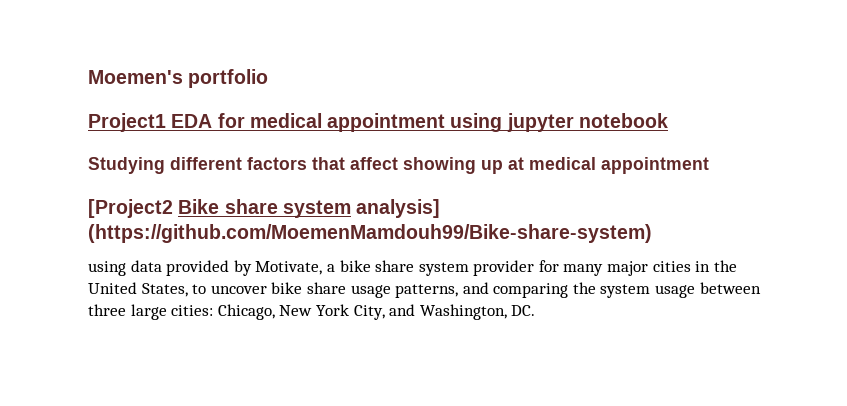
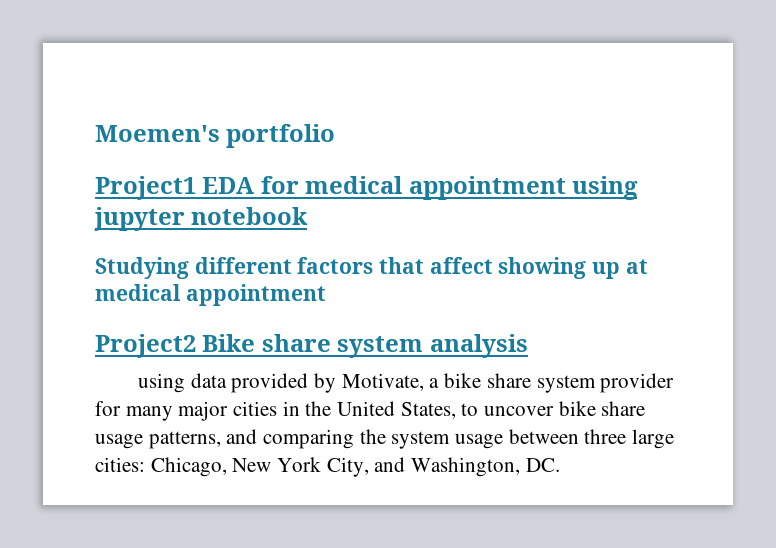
- [Project2 Bike share system analysis] (https://github.com/MoemenMamdouh99/Bike-share-system)
+ Project2 Bike share system analysis

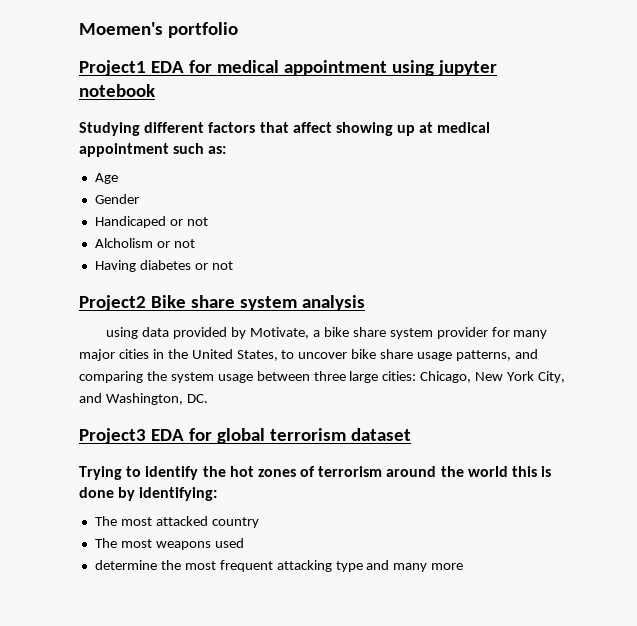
- Studying different factors that affect showing up at medical appointment
+ Studying different factors that affect showing up at medical appointment such as:
+ Age
+ Gender
+ Handicaped or not
+ Alcholism or not
+ Having diabetes or not
+ Project3 EDA for global terrorism dataset
+ Trying to identify the hot zones of terrorism around the world this is done by identifying:
+ The most attacked country
+ The most weapons used
+ determine the most frequent attacking type and many more

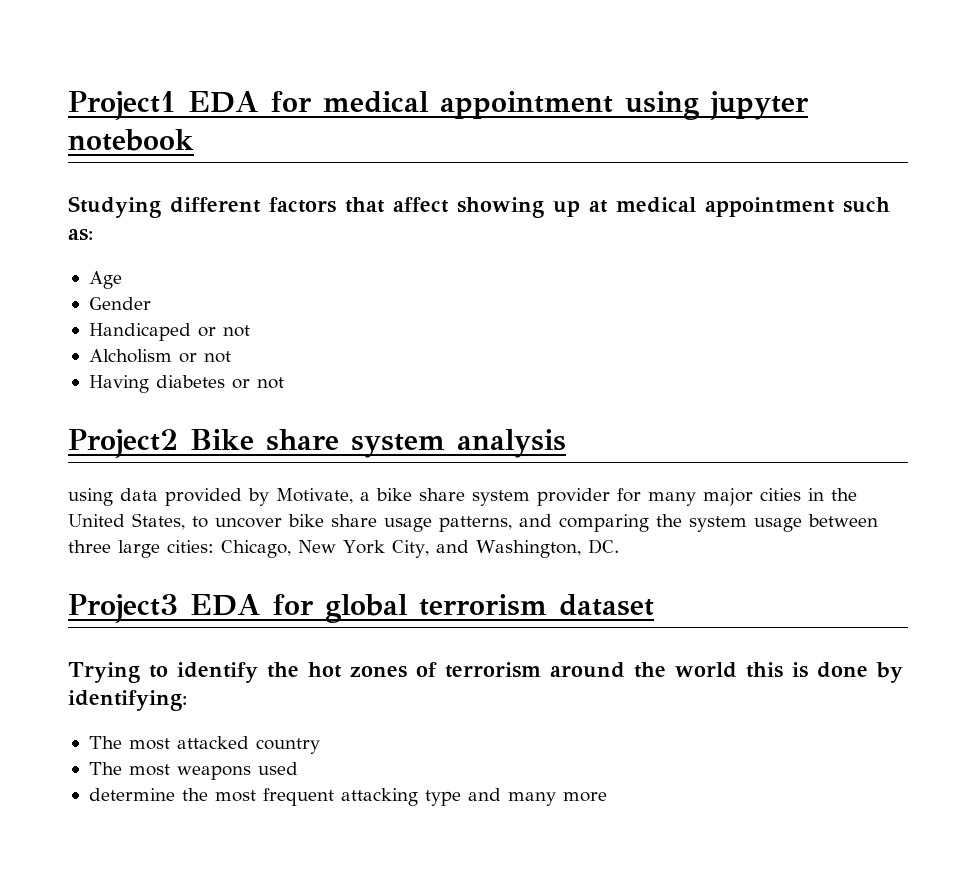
- Moemen's portfolio

